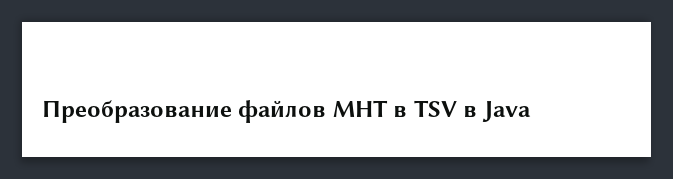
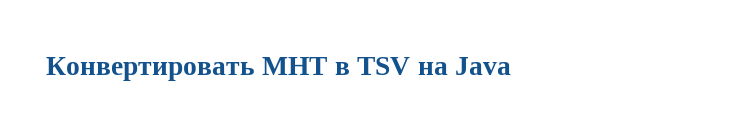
- Преобразование файлов MHT в TSV в Java
+ Конвертировать MHT в TSV на Java

